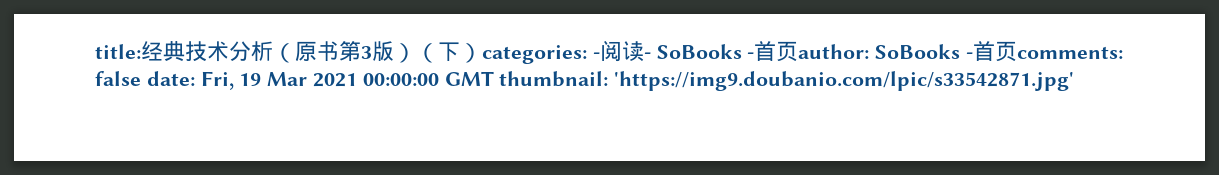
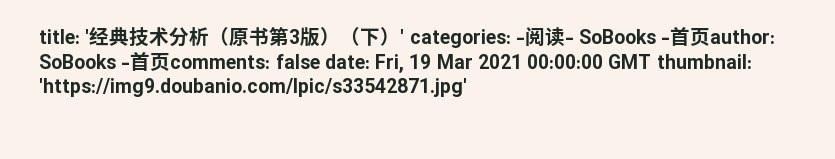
- title:经典技术分析（原书第3版）（下）categories: -阅读- SoBooks -首页author: SoBooks -首页comments: false date: Fri, 19 Mar 2021 00:00:00 GMT thumbnail: 'https://img9.doubanio.com/lpic/s33542871.jpg'
+ title: '经典技术分析（原书第3版）（下）' categories: -阅读- SoBooks -首页author: SoBooks -首页comments: false date: Fri, 19 Mar 2021 00:00:00 GMT thumbnail: 'https://img9.doubanio.com/lpic/s33542871.jpg'

